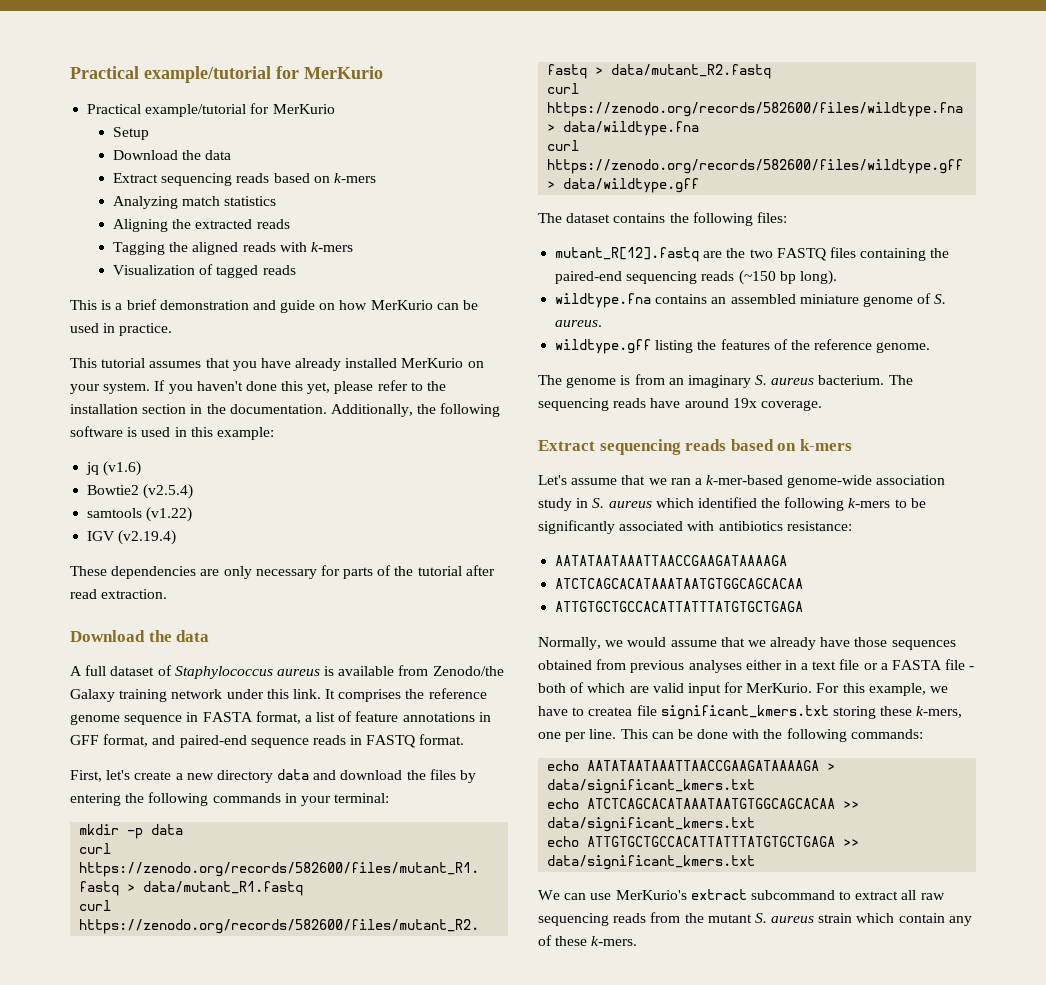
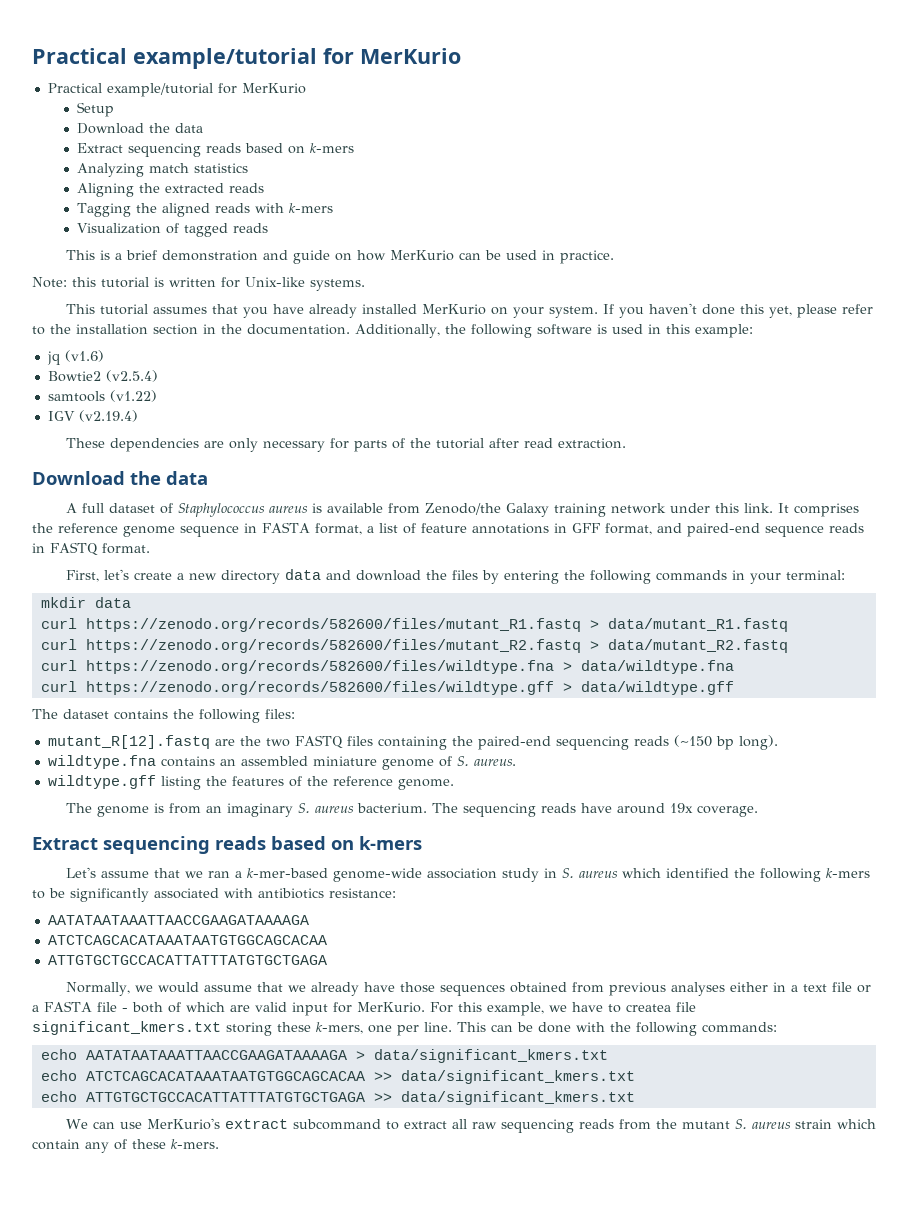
+ Note: this tutorial is written for Unix-like systems.
- mkdir -p data
+ mkdir data

